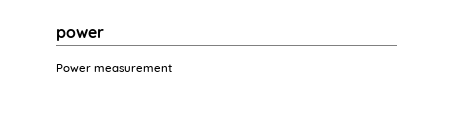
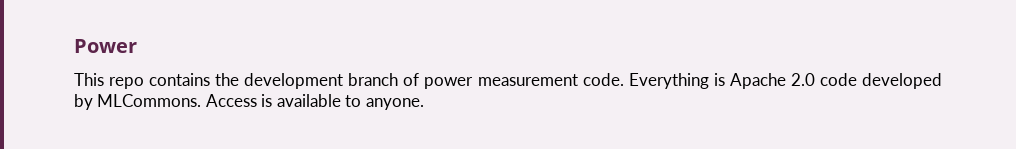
- power
- Power measurement
+ Power
+ This repo contains the development branch of power measurement code. Everything is Apache 2.0 code developed by MLCommons. Access is available to anyone.

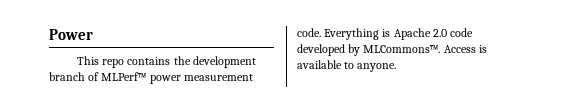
- This repo contains the development branch of power measurement code.
+ This repo contains the development branch of MLPerf™ power measurement code.
- Everything is Apache 2.0 code developed by MLCommons.
+ Everything is Apache 2.0 code developed by MLCommons™.

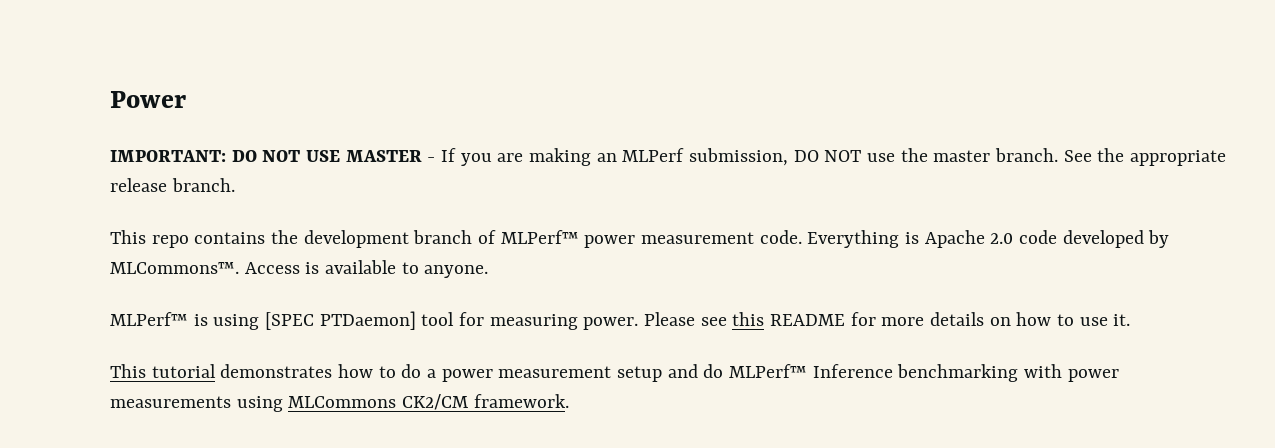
+ IMPORTANT: DO NOT USE MASTER - If you are making an MLPerf submission, DO NOT use the master branch. See the appropriate release branch.
+ MLPerf™ is using [SPEC PTDaemon] tool for measuring power. Please see this README for more details on how to use it.
+ This tutorial demonstrates how to do a power measurement setup and do MLPerf™ Inference benchmarking with power measurements using MLCommons CK2/CM framework.

